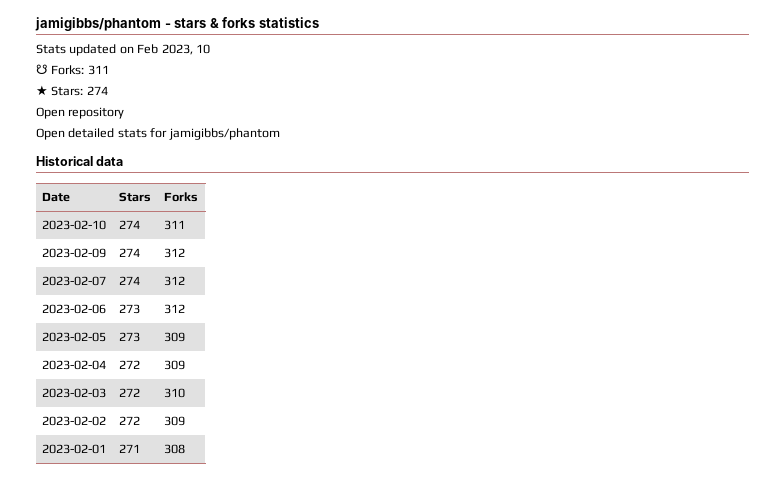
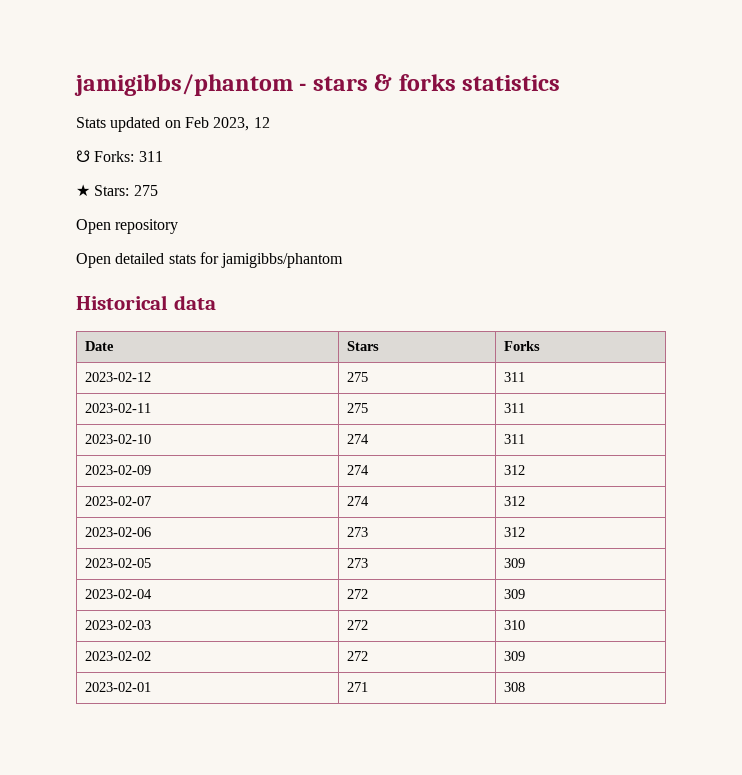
- Stats updated on Feb 2023, 10
+ Stats updated on Feb 2023, 12
- ★ Stars: 274
+ ★ Stars: 275
+ 2023-02-12 | 275 | 311
+ 2023-02-11 | 275 | 311

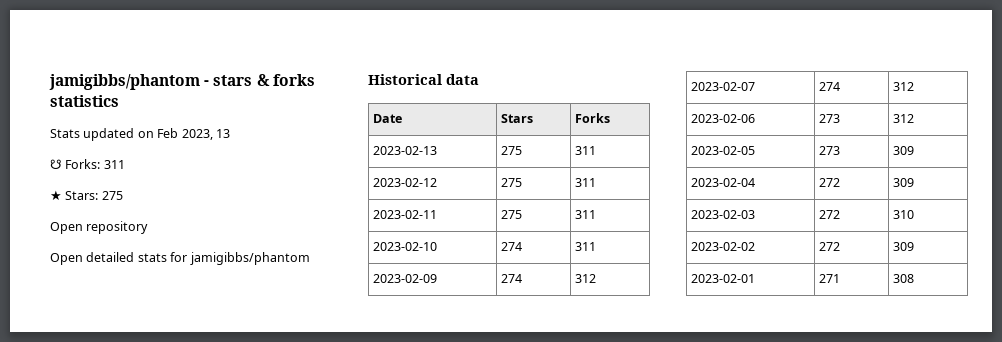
- Stats updated on Feb 2023, 12
+ Stats updated on Feb 2023, 13
+ 2023-02-13 | 275 | 311

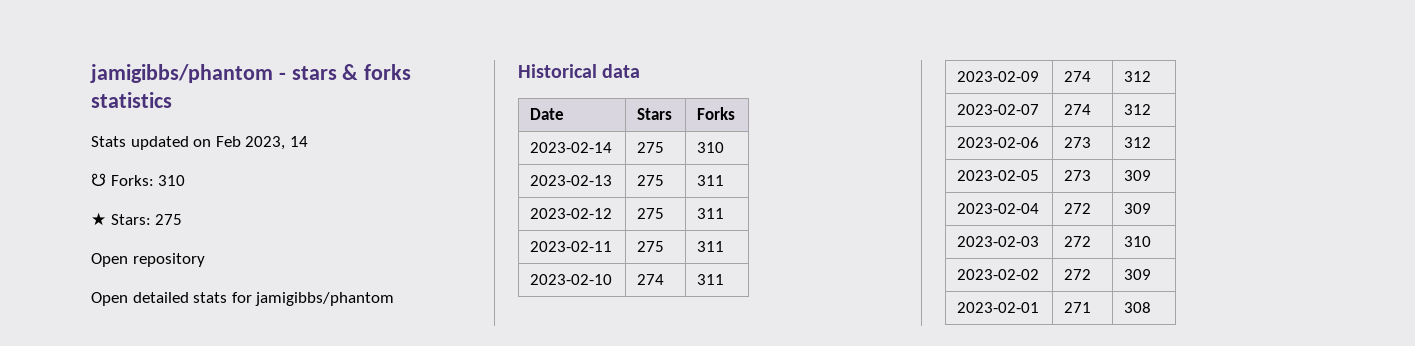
- Stats updated on Feb 2023, 13
+ Stats updated on Feb 2023, 14
- ☋ Forks: 311
+ ☋ Forks: 310
+ 2023-02-14 | 275 | 310

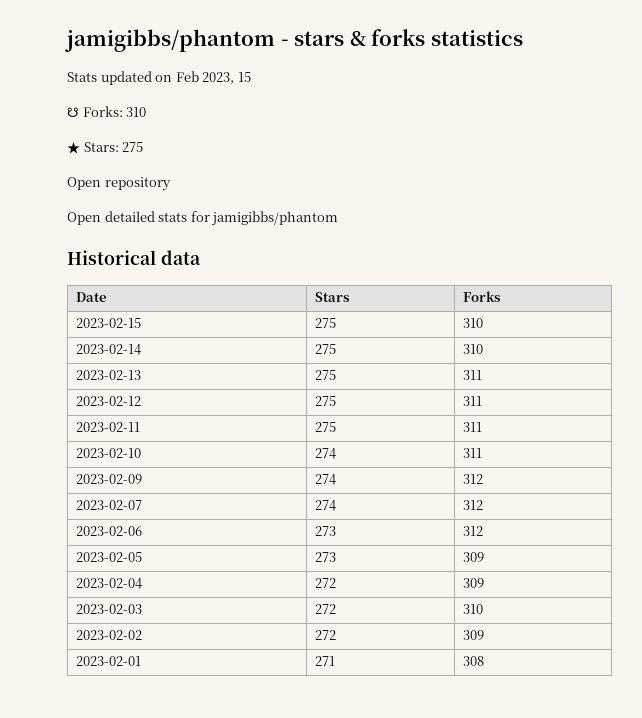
- Stats updated on Feb 2023, 14
+ Stats updated on Feb 2023, 15
+ 2023-02-15 | 275 | 310

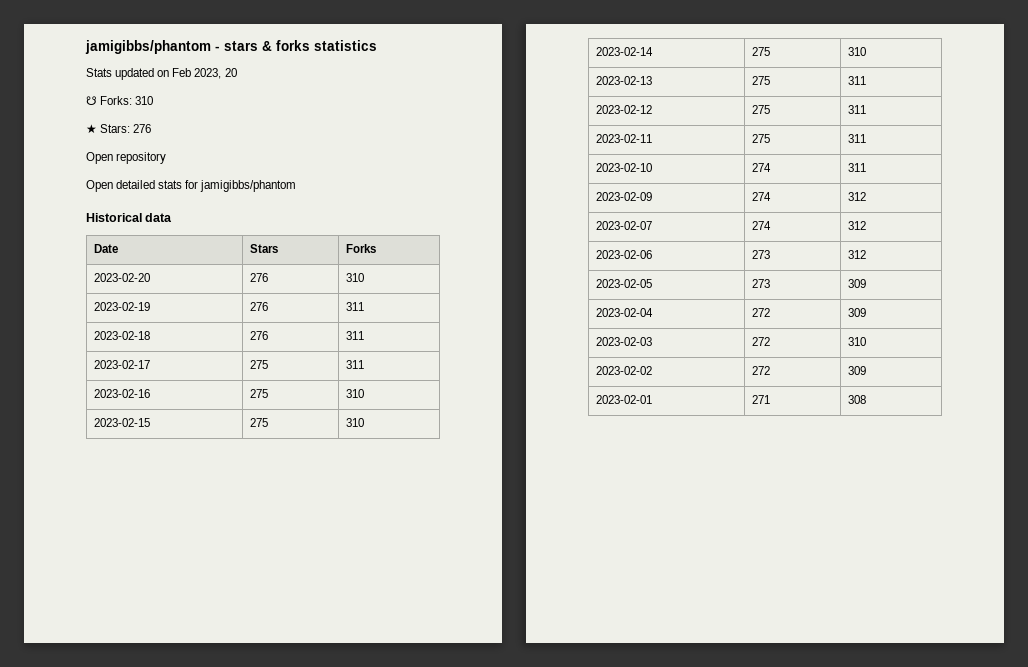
- Stats updated on Feb 2023, 15
+ Stats updated on Feb 2023, 20
- ★ Stars: 275
+ ★ Stars: 276
+ 2023-02-20 | 276 | 310
+ 2023-02-19 | 276 | 311
+ 2023-02-18 | 276 | 311
+ 2023-02-17 | 275 | 311
+ 2023-02-16 | 275 | 310

